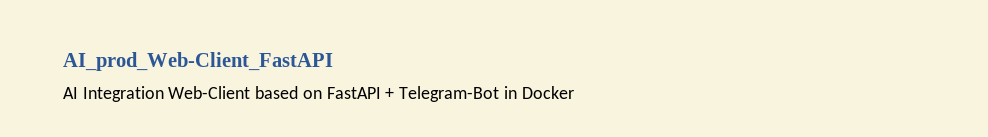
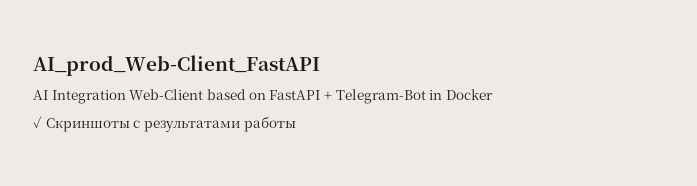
+ ✓ Скриншоты c результатами работы

